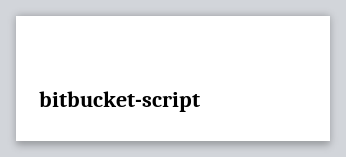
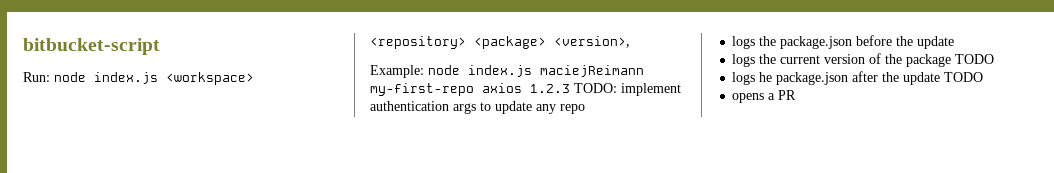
+ Run: node index.js <workspace> <repository> <package> <version>,
+ Example: node index.js maciejReimann my-first-repo axios 1.2.3 TODO: implement authentication args to update any repo
+ logs the package.json before the update
+ logs the current version of the package TODO
+ logs he package.json after the update TODO
+ opens a PR

